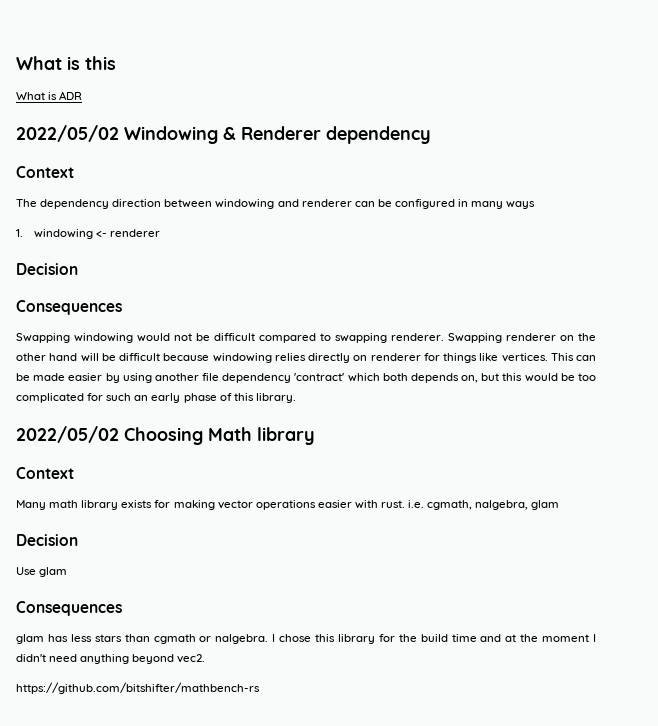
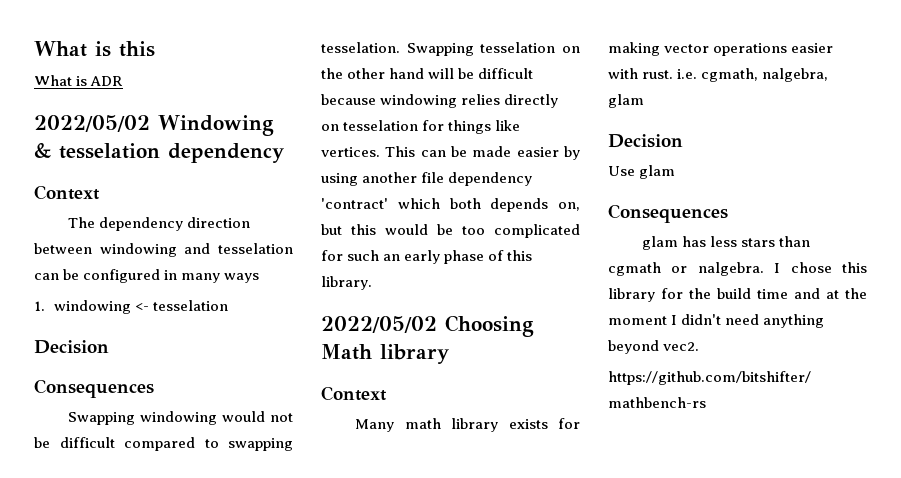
- 2022/05/02 Windowing & Renderer dependency
+ 2022/05/02 Windowing & tesselation dependency
- The dependency direction between windowing and renderer can be configured in many ways
+ The dependency direction between windowing and tesselation can be configured in many ways
- 1. windowing <- renderer
+ 1. windowing <- tesselation
- Swapping windowing would not be difficult compared to swapping renderer. Swapping renderer on the other hand will be difficult because windowing relies directly on renderer for things like vertices.
+ Swapping windowing would not be difficult compared to swapping tesselation. Swapping tesselation on the other hand will be difficult because windowing relies directly on tesselation for things like vertices.

